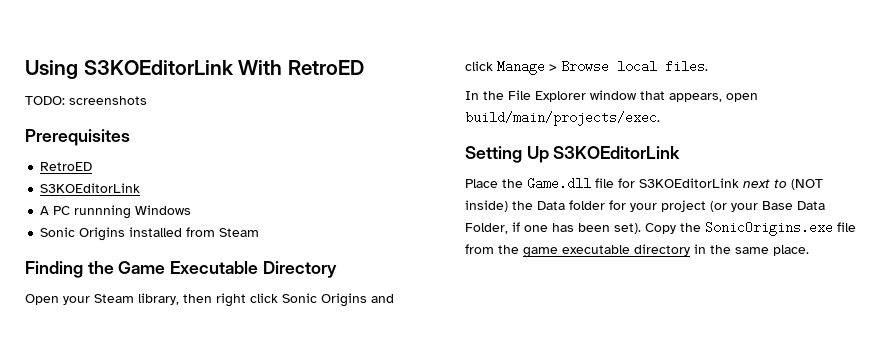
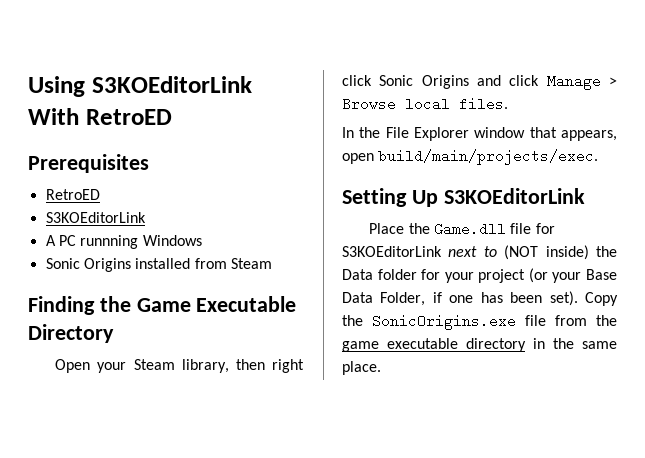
- TODO: screenshots

